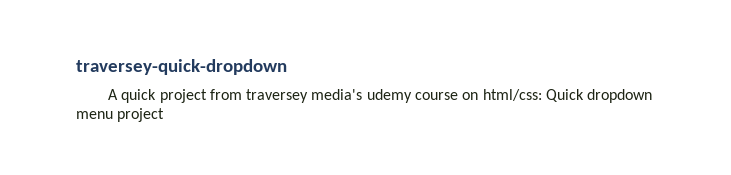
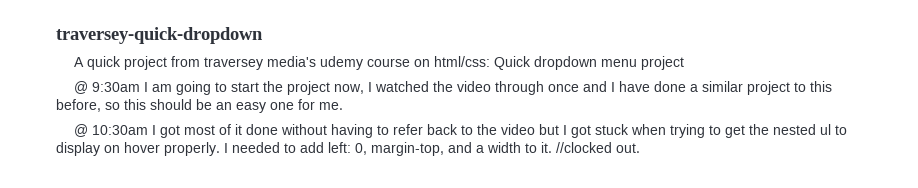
+ @ 9:30am I am going to start the project now, I watched the video through once and I have done a similar project to this before, so this should be an easy one for me.
+ @ 10:30am I got most of it done without having to refer back to the video but I got stuck when trying to get the nested ul to display on hover properly. I needed to add left: 0, margin-top, and a width to it. //clocked out.

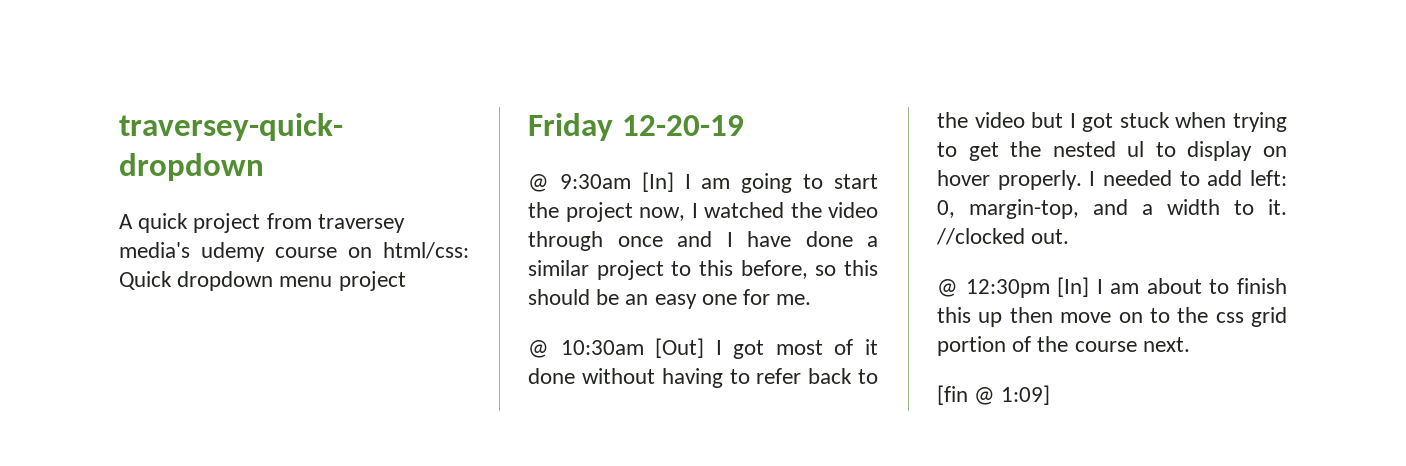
+ Friday 12-20-19
- @ 9:30am I am going to start the project now, I watched the video through once and I have done a similar project to this before, so this should be an easy one for me.
+ @ 9:30am [In] I am going to start the project now, I watched the video through once and I have done a similar project to this before, so this should be an easy one for me.
- @ 10:30am I got most of it done without having to refer back to the video but I got stuck when trying to get the nested ul to display on hover properly.
+ @ 10:30am [Out] I got most of it done without having to refer back to the video but I got stuck when trying to get the nested ul to display on hover properly.
+ @ 12:30pm [In] I am about to finish this up then move on to the css grid portion of the course next.
+ [fin @ 1:09]

